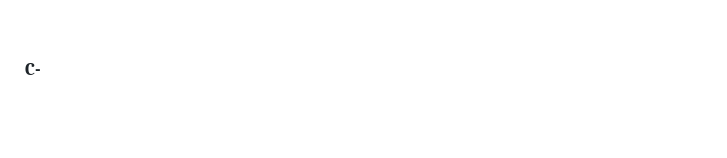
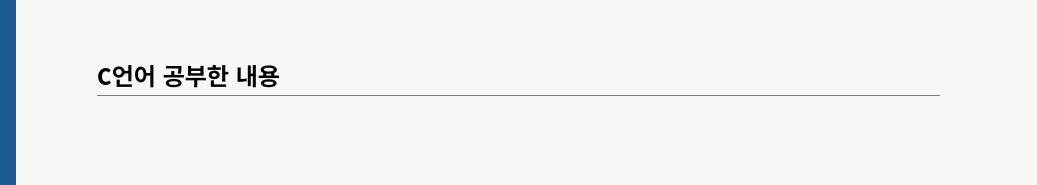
- C-
+ C언어 공부한 내용

